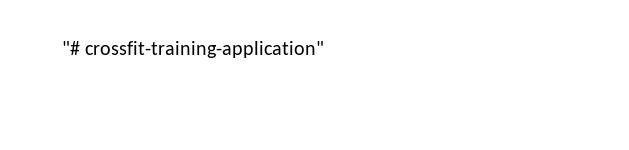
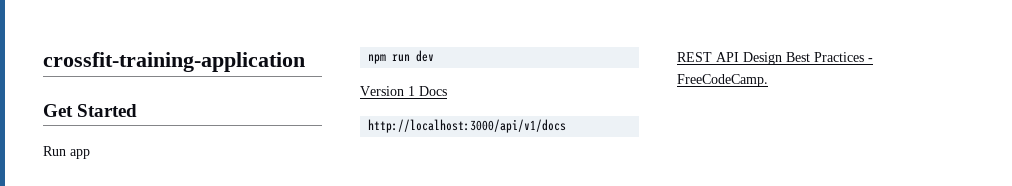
- "# crossfit-training-application"
+ crossfit-training-application
+ Get Started
+ Run app
+ npm run dev
+ Version 1 Docs
+ http://localhost:3000/api/v1/docs
+ REST API Design Best Practices - FreeCodeCamp.

